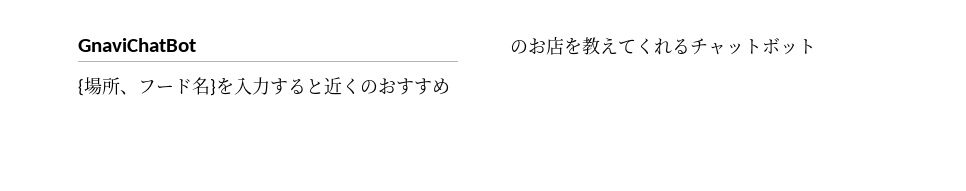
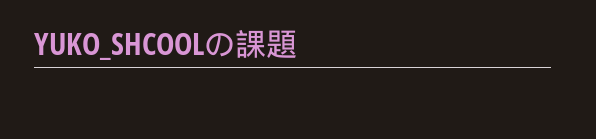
- GnaviChatBot
- {場所、フード名}を入力すると近くのおすすめのお店を教えてくれるチャットボット
+ YUKO_SHCOOLの課題

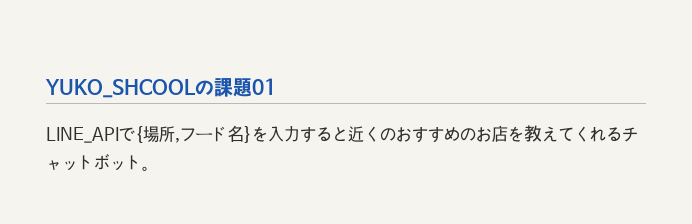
- YUKO_SHCOOLの課題
+ YUKO_SHCOOLの課題01
+ LINE_APIで{場所,フード名}を入力すると近くのおすすめのお店を教えてくれるチャットボット。

